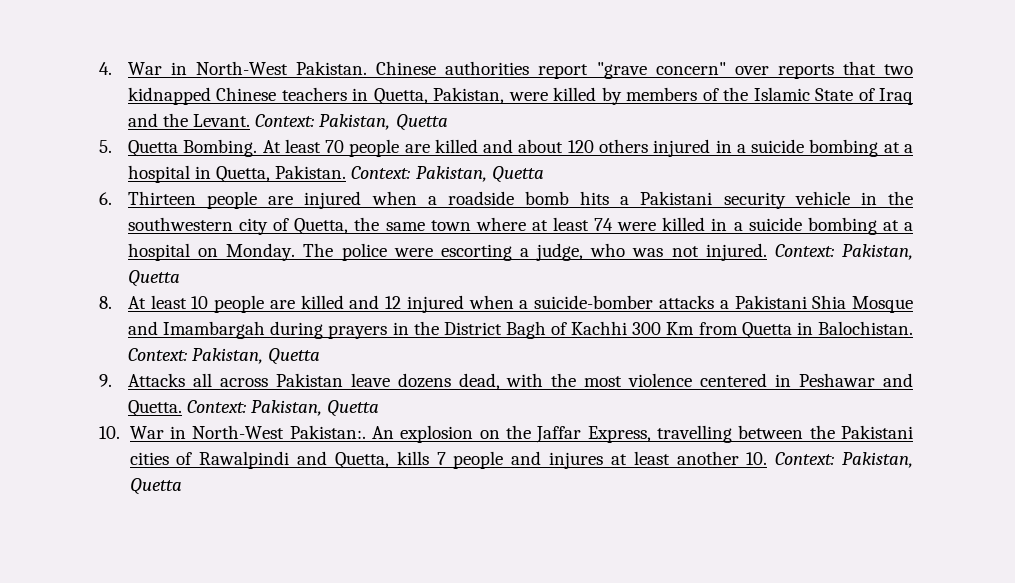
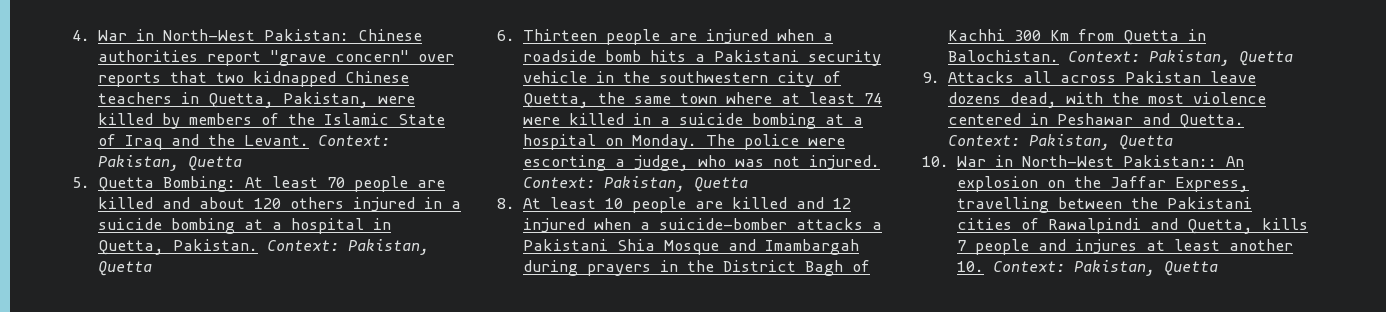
- 4. War in North-West Pakistan. Chinese authorities report "grave concern" over reports that two kidnapped Chinese teachers in Quetta, Pakistan, were killed by members of the Islamic State of Iraq and the Levant.
+ 4. War in North-West Pakistan: Chinese authorities report "grave concern" over reports that two kidnapped Chinese teachers in Quetta, Pakistan, were killed by members of the Islamic State of Iraq and the Levant.
- 5. Quetta Bombing. At least 70 people are killed and about 120 others injured in a suicide bombing at a hospital in Quetta, Pakistan.
+ 5. Quetta Bombing: At least 70 people are killed and about 120 others injured in a suicide bombing at a hospital in Quetta, Pakistan.
- 10. War in North-West Pakistan:. An explosion on the Jaffar Express, travelling between the Pakistani cities of Rawalpindi and Quetta, kills 7 people and injures at least another 10. Context: Pakistan, Quetta
+ 10. War in North-West Pakistan:: An explosion on the Jaffar Express, travelling between the Pakistani cities of Rawalpindi and Quetta, kills 7 people and injures at least another 10. Context: Pakistan, Quetta

